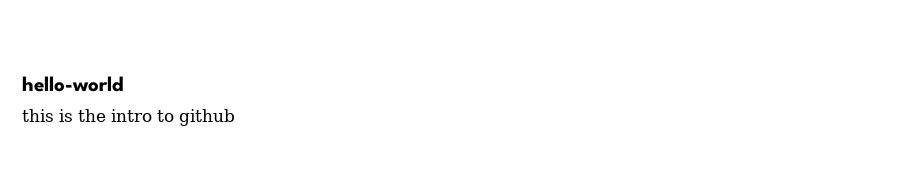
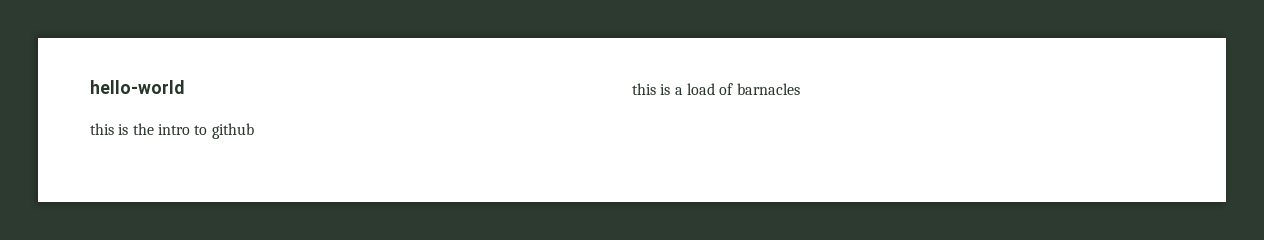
+ this is a load of barnacles

